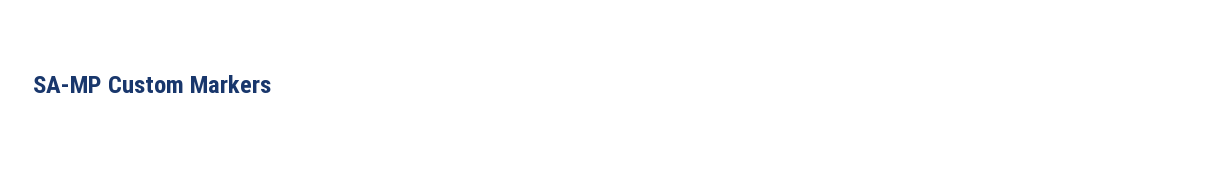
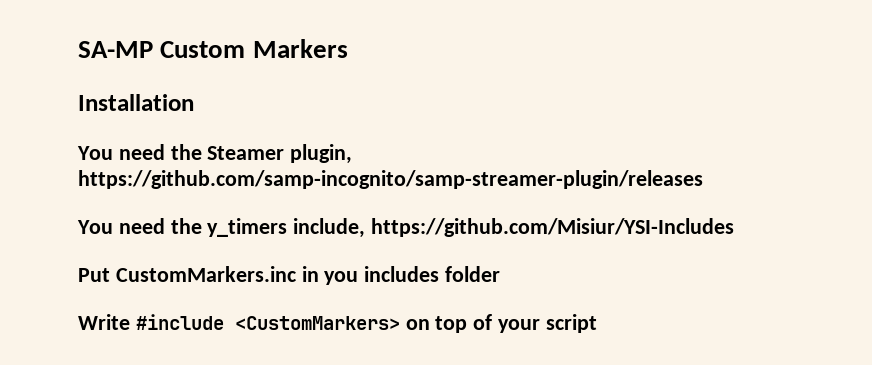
+ Installation
+ You need the Steamer plugin, https://github.com/samp-incognito/samp-streamer-plugin/releases
+ You need the y_timers include, https://github.com/Misiur/YSI-Includes
+ Put CustomMarkers.inc in you includes folder
+ Write #include <CustomMarkers> on top of your script

